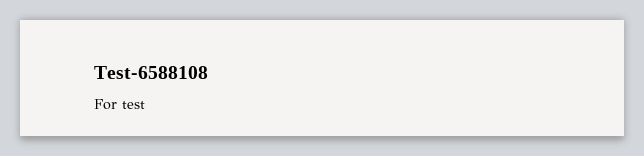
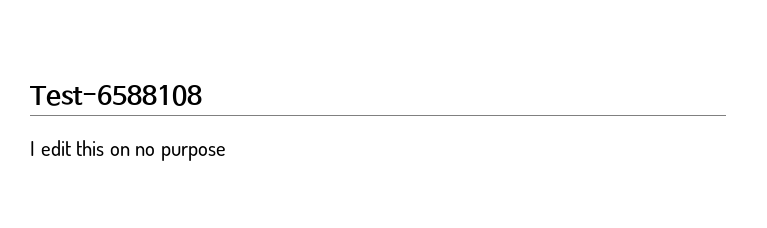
- For test
+ I edit this on no purpose

